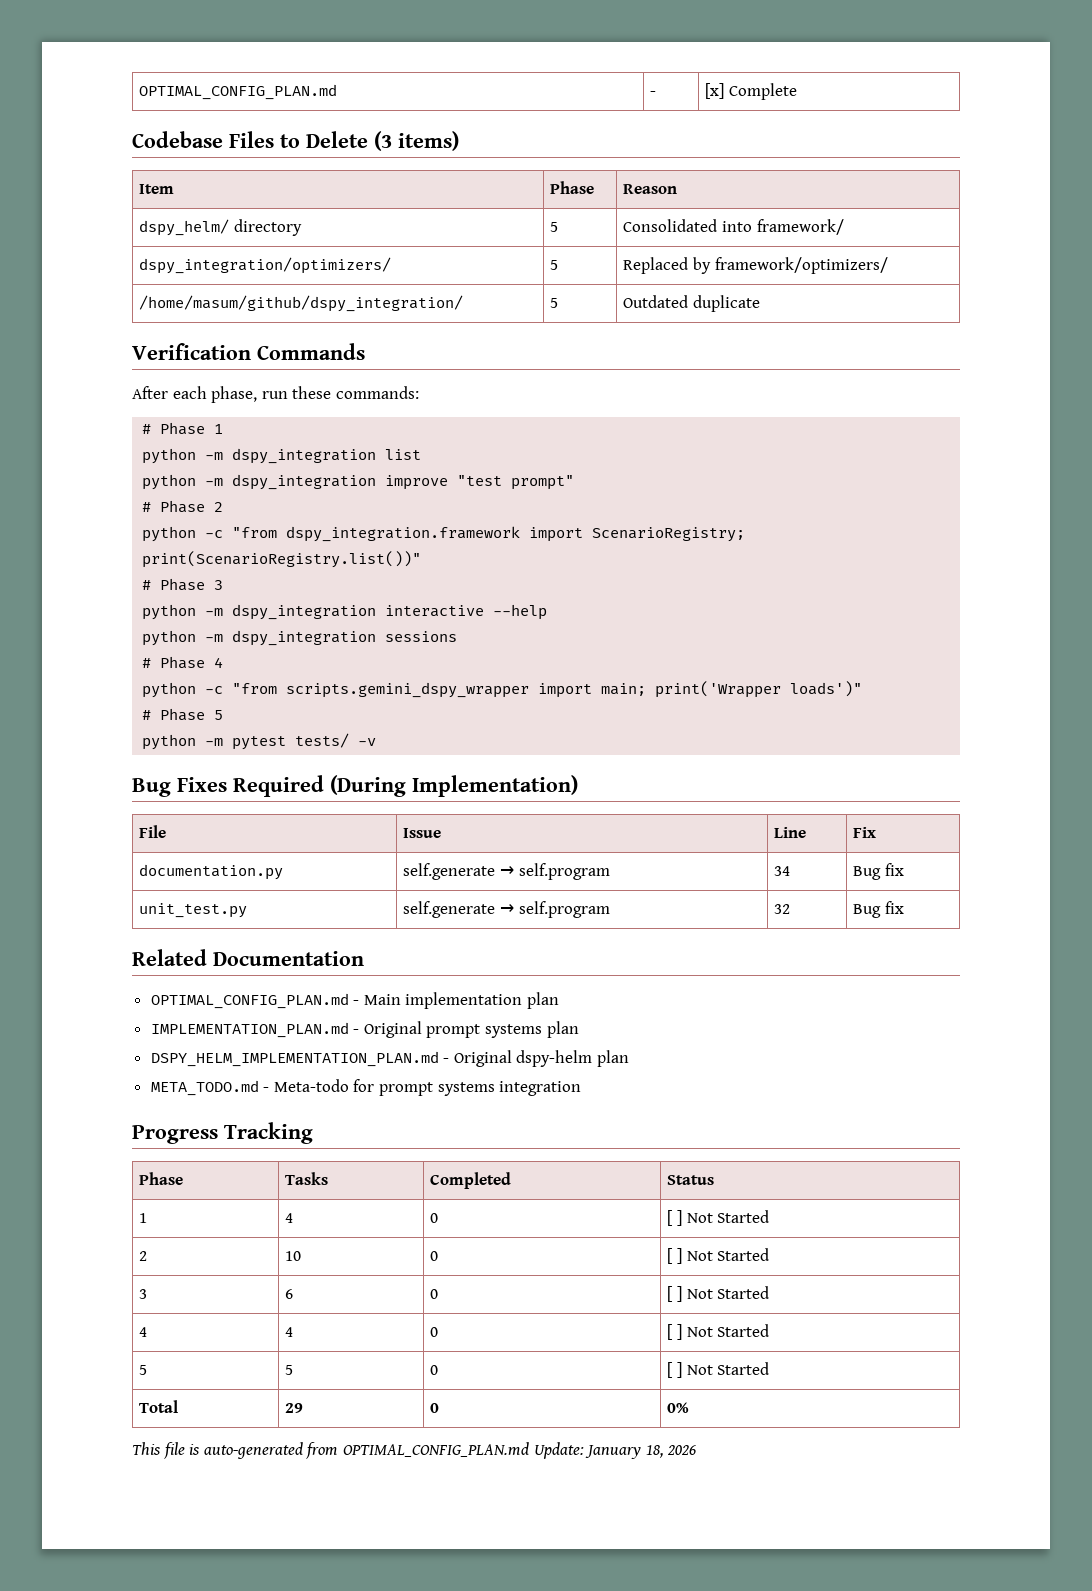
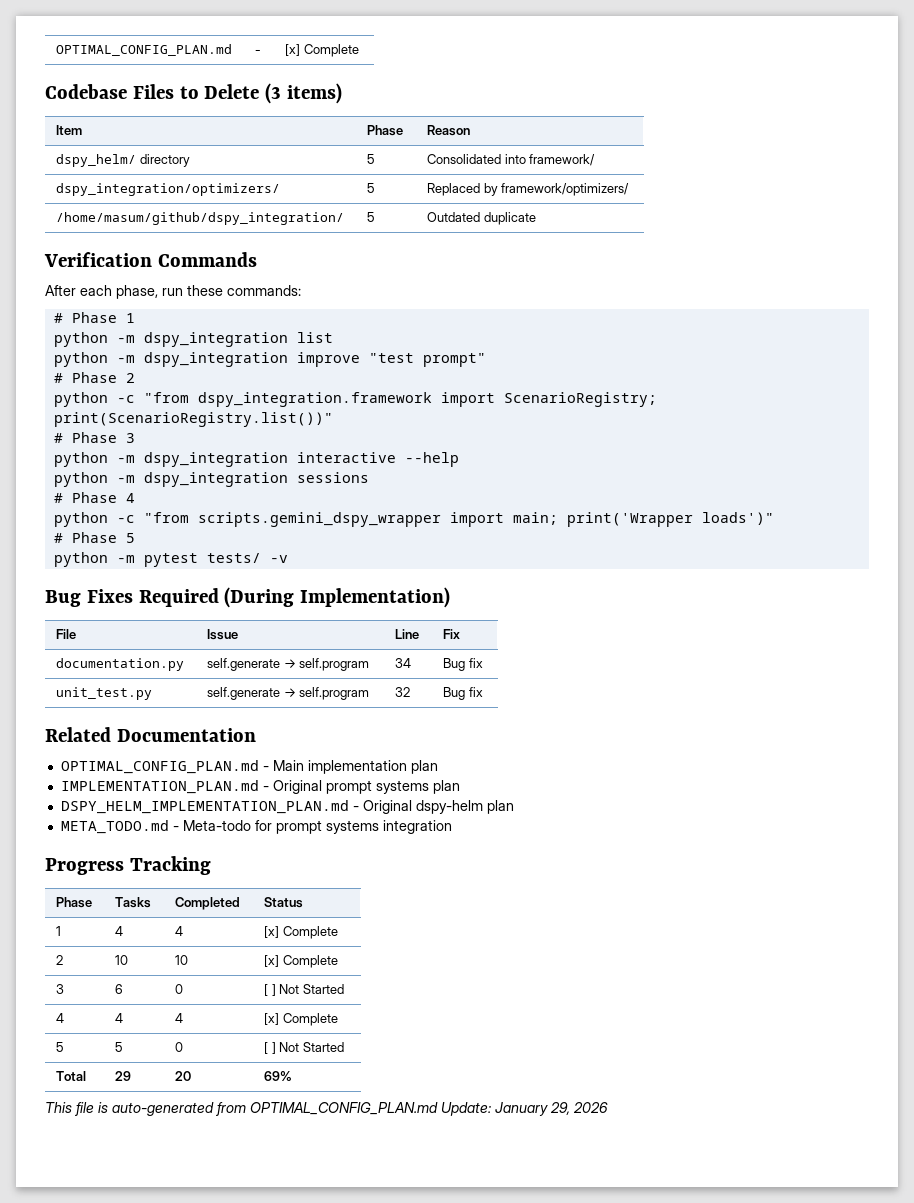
- 1 | 4 | 0 | [ ] Not Started
- 2 | 10 | 0 | [ ] Not Started
+ 1 | 4 | 4 | [x] Complete
+ 2 | 10 | 10 | [x] Complete
- 4 | 4 | 0 | [ ] Not Started
+ 4 | 4 | 4 | [x] Complete
- Total | 29 | 0 | 0%
+ Total | 29 | 20 | 69%
- This file is auto-generated from OPTIMAL_CONFIG_PLAN.md Update: January 18, 2026
+ This file is auto-generated from OPTIMAL_CONFIG_PLAN.md Update: January 29, 2026

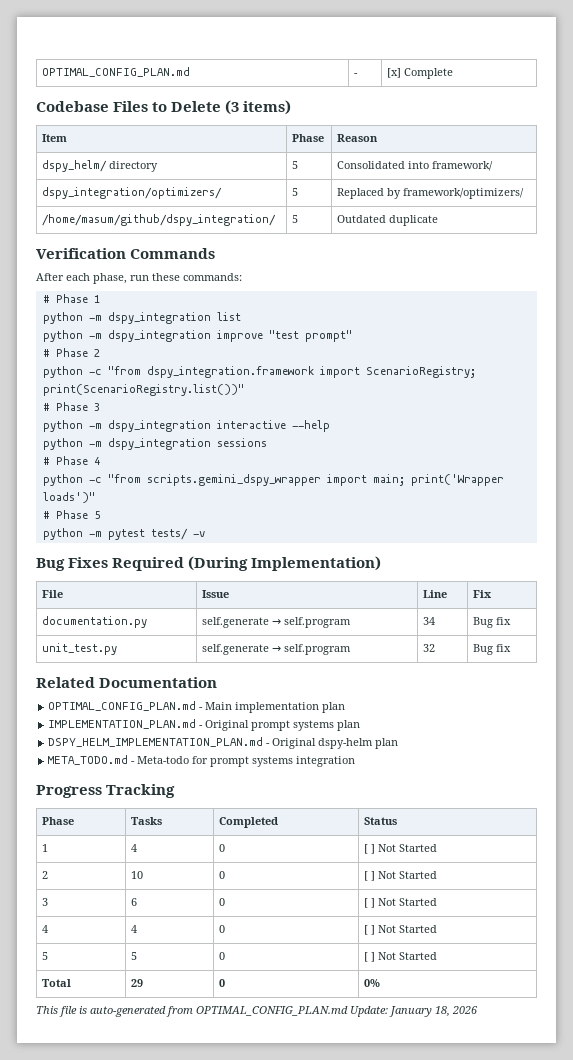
- 1 | 4 | 4 | [x] Complete
- 2 | 10 | 10 | [x] Complete
+ 1 | 4 | 0 | [ ] Not Started
+ 2 | 10 | 0 | [ ] Not Started
- 4 | 4 | 4 | [x] Complete
+ 4 | 4 | 0 | [ ] Not Started
- Total | 29 | 20 | 69%
+ Total | 29 | 0 | 0%
- This file is auto-generated from OPTIMAL_CONFIG_PLAN.md Update: January 29, 2026
+ This file is auto-generated from OPTIMAL_CONFIG_PLAN.md Update: January 18, 2026

